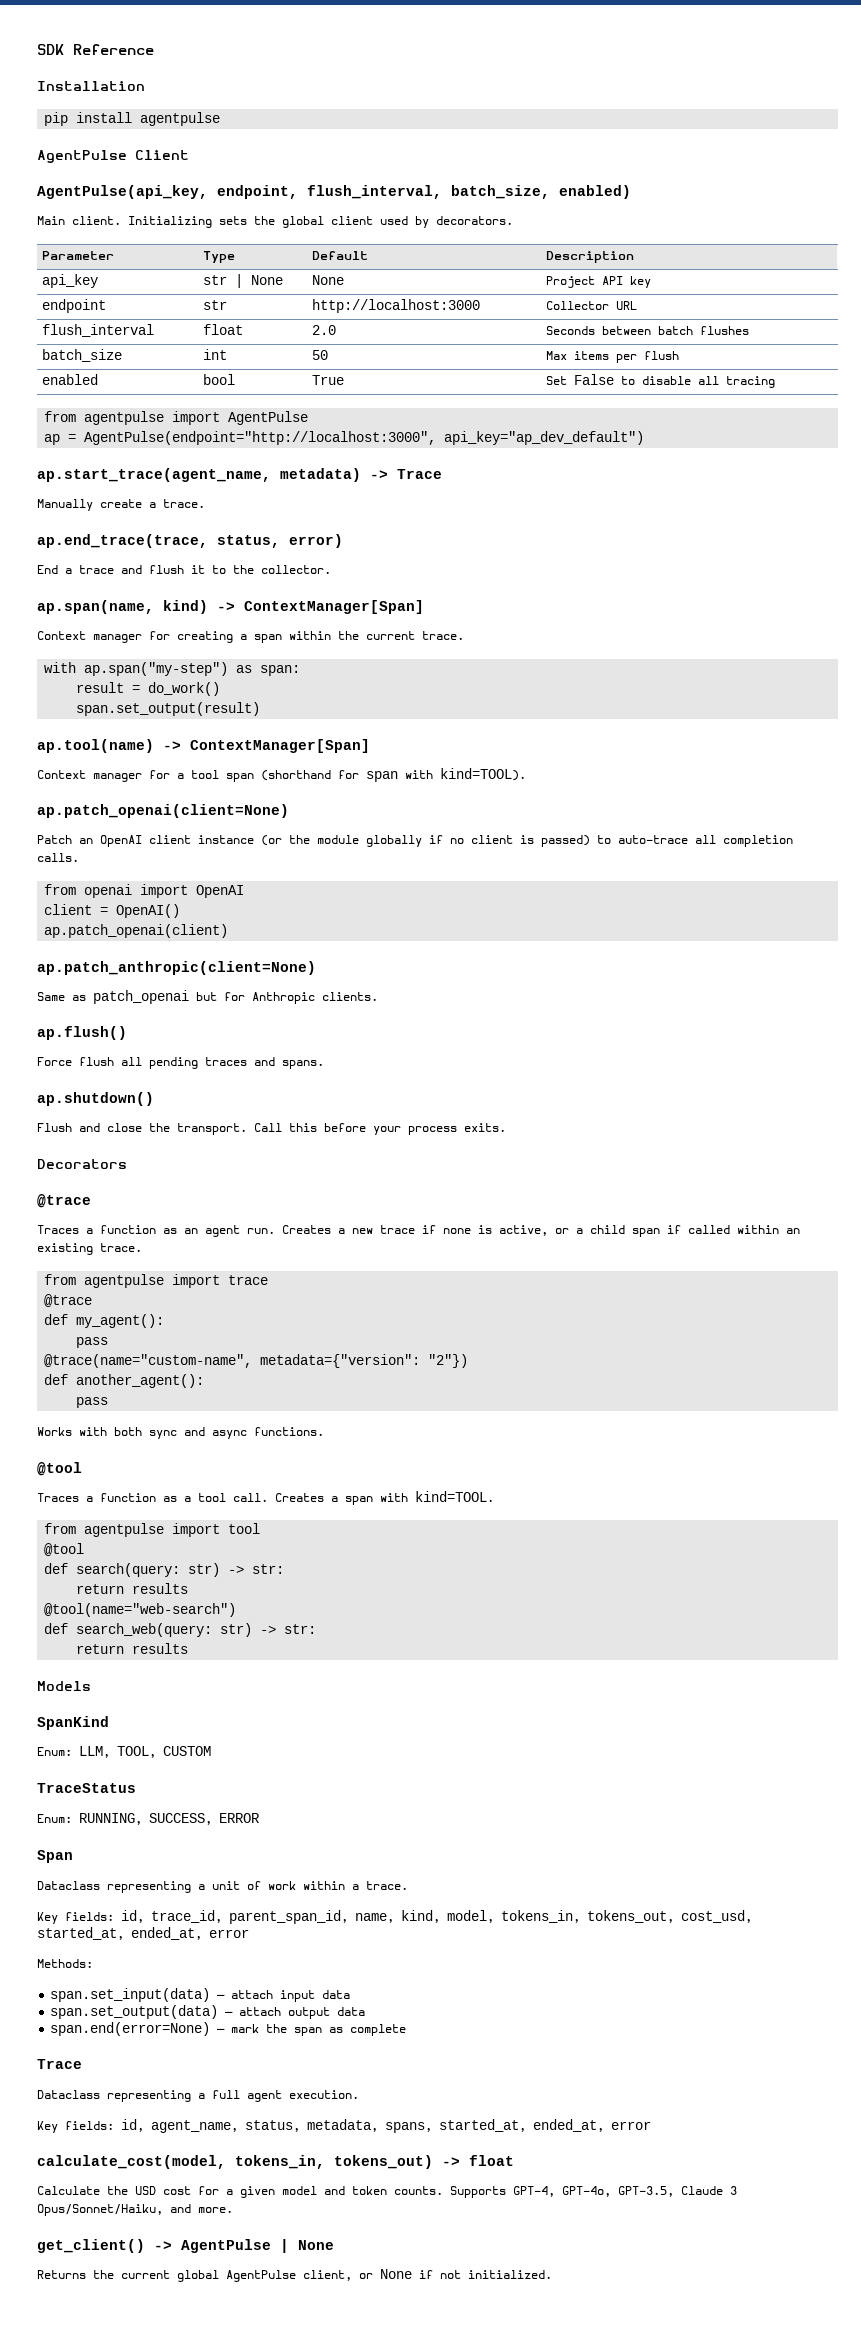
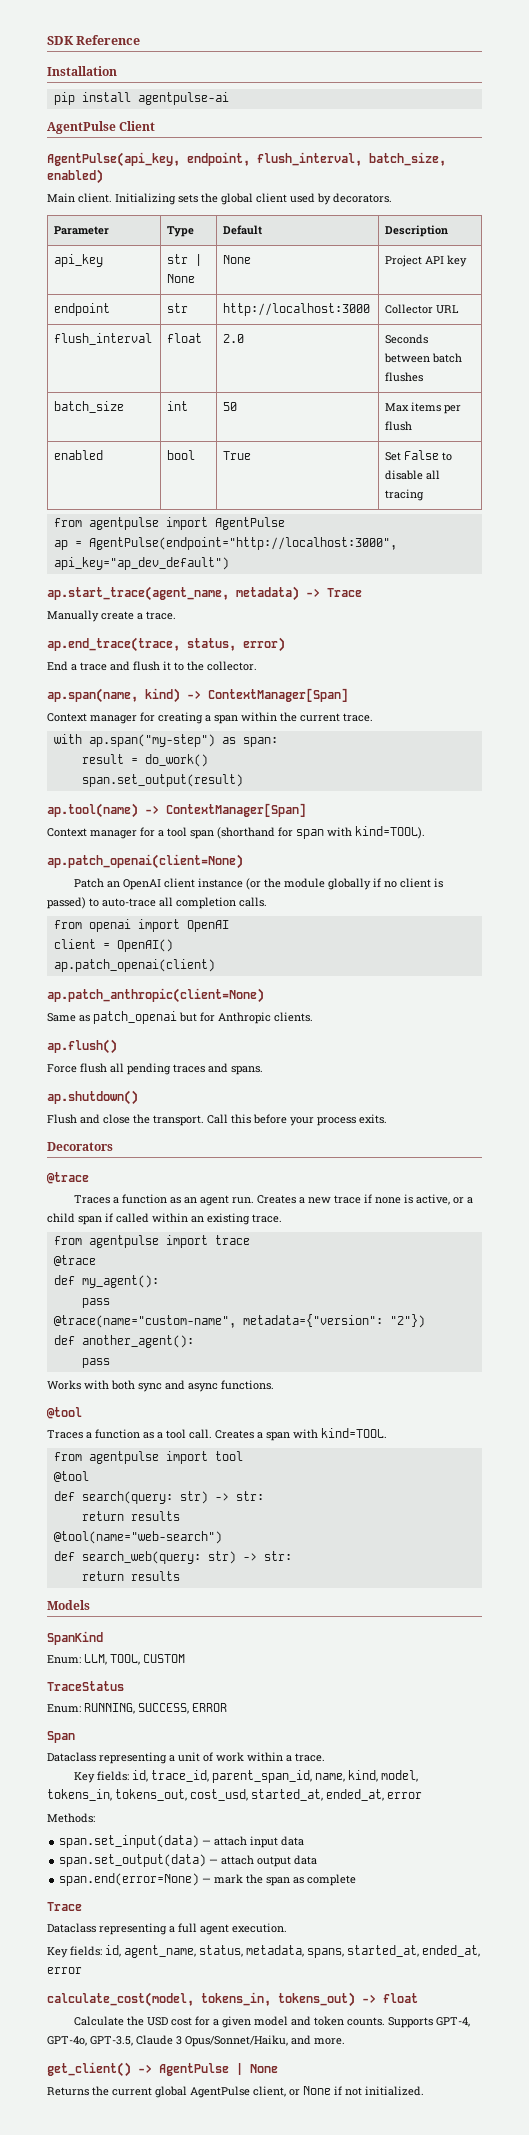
- pip install agentpulse
+ pip install agentpulse-ai

